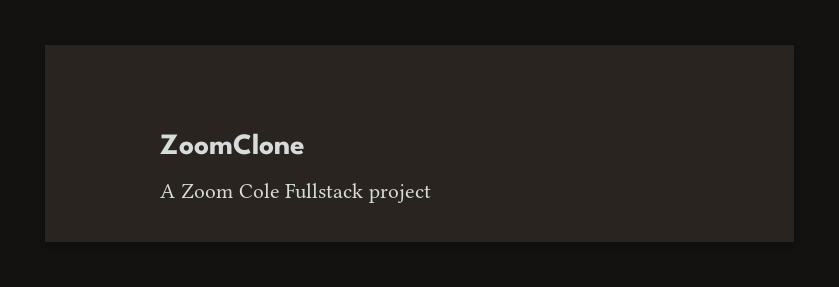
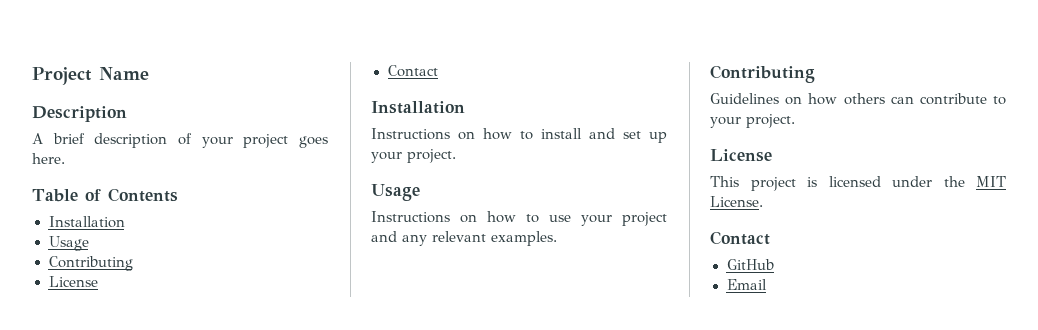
- ZoomClone
- A Zoom Cole Fullstack project
+ Project Name
+ Description
+ A brief description of your project goes here.
+ Table of Contents
+ Installation
+ Usage
+ Contributing
+ License
+ Contact
+ Installation
+ Instructions on how to install and set up your project.
+ Usage
+ Instructions on how to use your project and any relevant examples.
+ Contributing
+ Guidelines on how others can contribute to your project.
+ License
+ This project is licensed under the MIT License.
+ Contact
+ GitHub
+ Email

